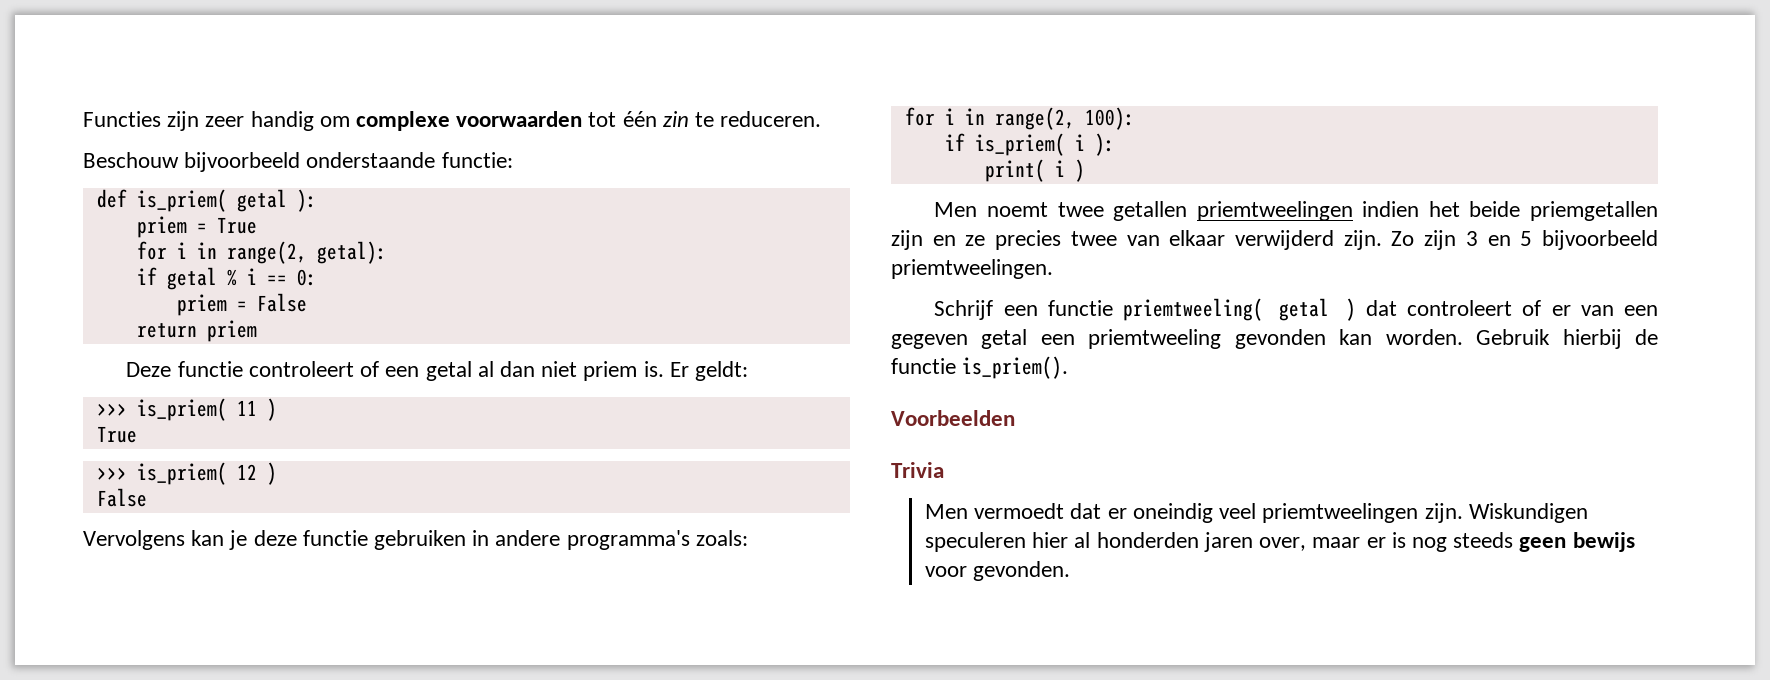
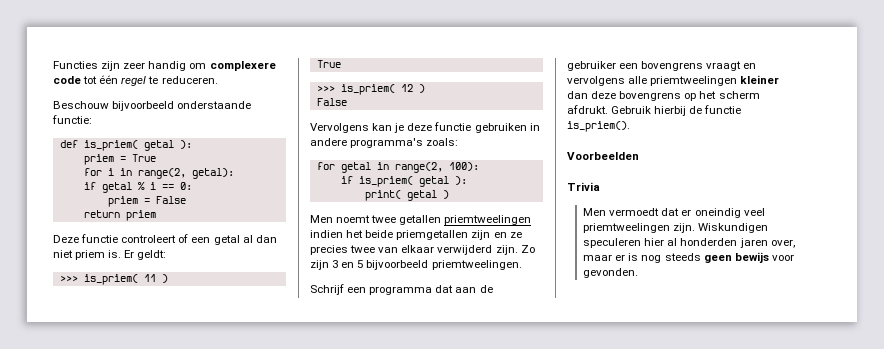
- Functies zijn zeer handig om complexe voorwaarden tot één zin te reduceren.
+ Functies zijn zeer handig om complexere code tot één regel te reduceren.
- for i in range(2, 100):
+ for getal in range(2, 100):
- if is_priem( i ):
+ if is_priem( getal ):
- print( i )
+ print( getal )
- Schrijf een functie priemtweeling( getal ) dat controleert of er van een gegeven getal een priemtweeling gevonden kan worden.
+ Schrijf een programma dat aan de gebruiker een bovengrens vraagt en vervolgens alle priemtweelingen kleiner dan deze bovengrens op het scherm afdrukt.

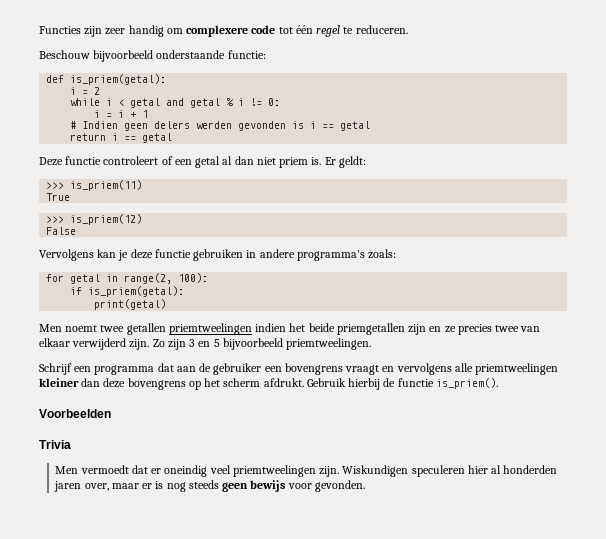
- def is_priem( getal ):
- priem = True
- for i in range(2, getal):
- if getal % i == 0:
+ def is_priem(getal):
+ i = 2
+ while i < getal and getal % i != 0:
- priem = False
- return priem
+ i = i + 1
+ # Indien geen delers werden gevonden is i == getal
+ return i == getal
- >>> is_priem( 11 )
+ >>> is_priem(11)
- >>> is_priem( 12 )
+ >>> is_priem(12)
- if is_priem( getal ):
- print( getal )
+ if is_priem(getal):
+ print(getal)

